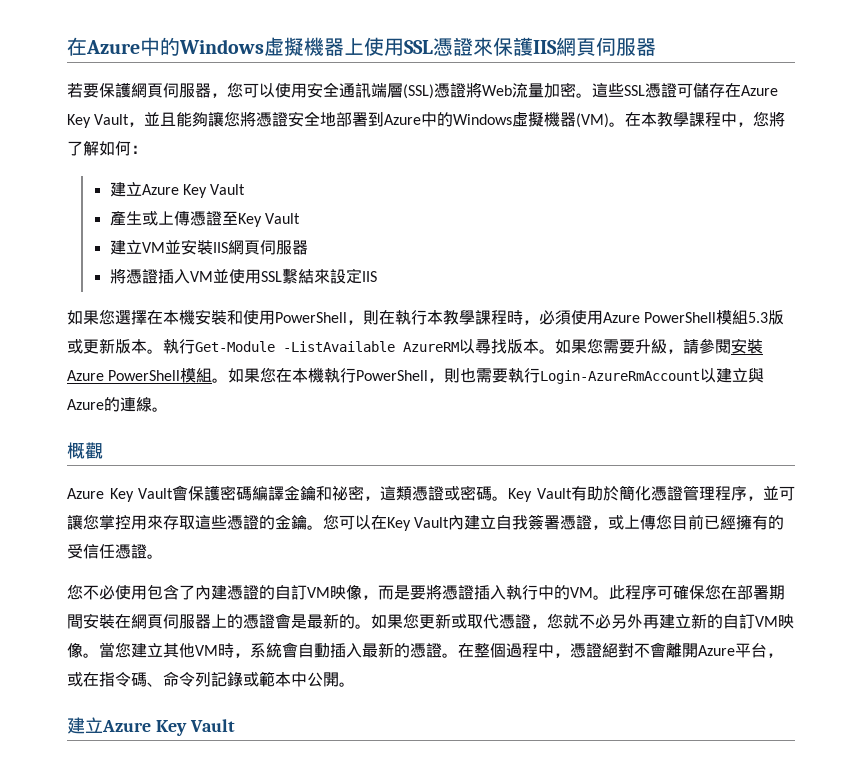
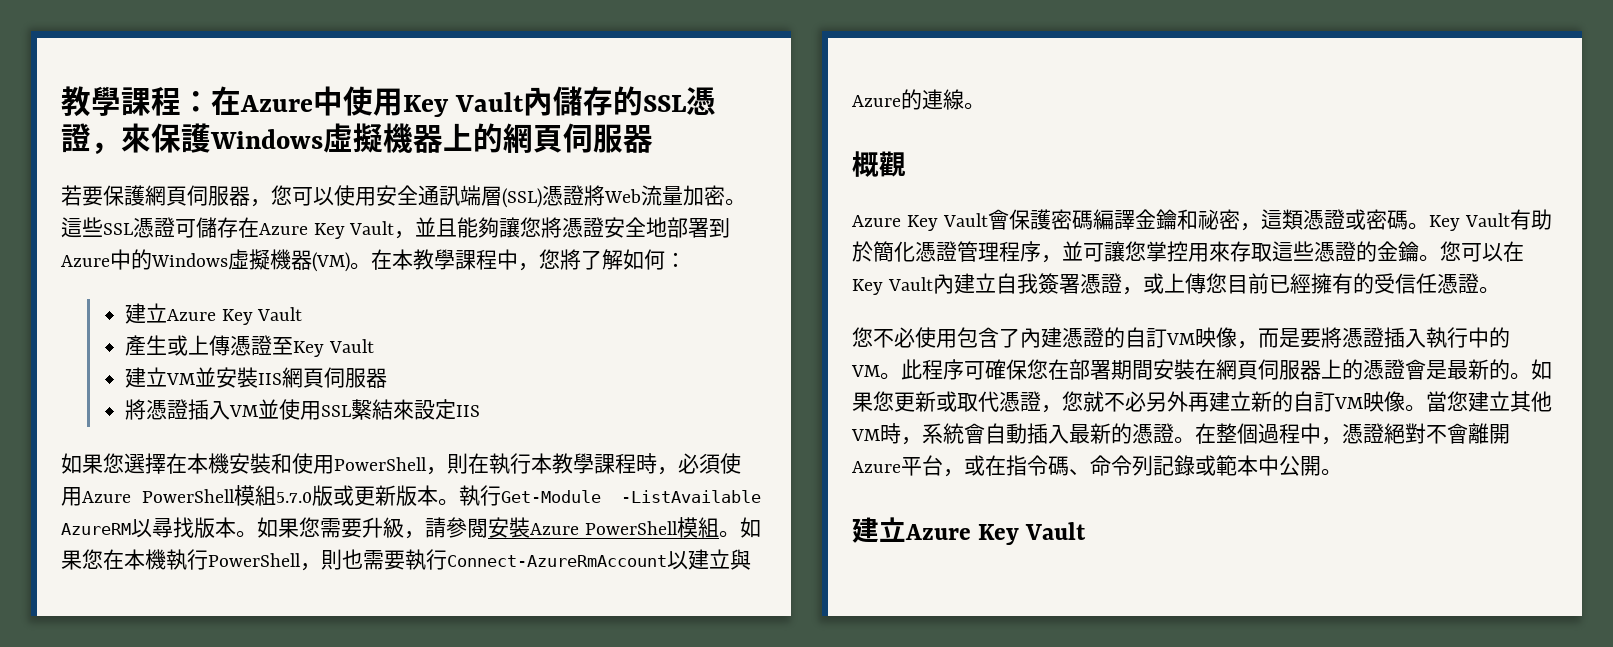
- 在Azure中的Windows虛擬機器上使用SSL憑證來保護IIS網頁伺服器
+ 教學課程：在Azure中使用Key Vault內儲存的SSL憑證，來保護Windows虛擬機器上的網頁伺服器
- 如果您選擇在本機安裝和使用PowerShell，則在執行本教學課程時，必須使用Azure PowerShell模組5.3版或更新版本。
+ 如果您選擇在本機安裝和使用PowerShell，則在執行本教學課程時，必須使用Azure PowerShell模組5.7.0版或更新版本。
- 如果您在本機執行PowerShell，則也需要執行Login-AzureRmAccount以建立與Azure的連線。
+ 如果您在本機執行PowerShell，則也需要執行Connect-AzureRmAccount以建立與Azure的連線。

